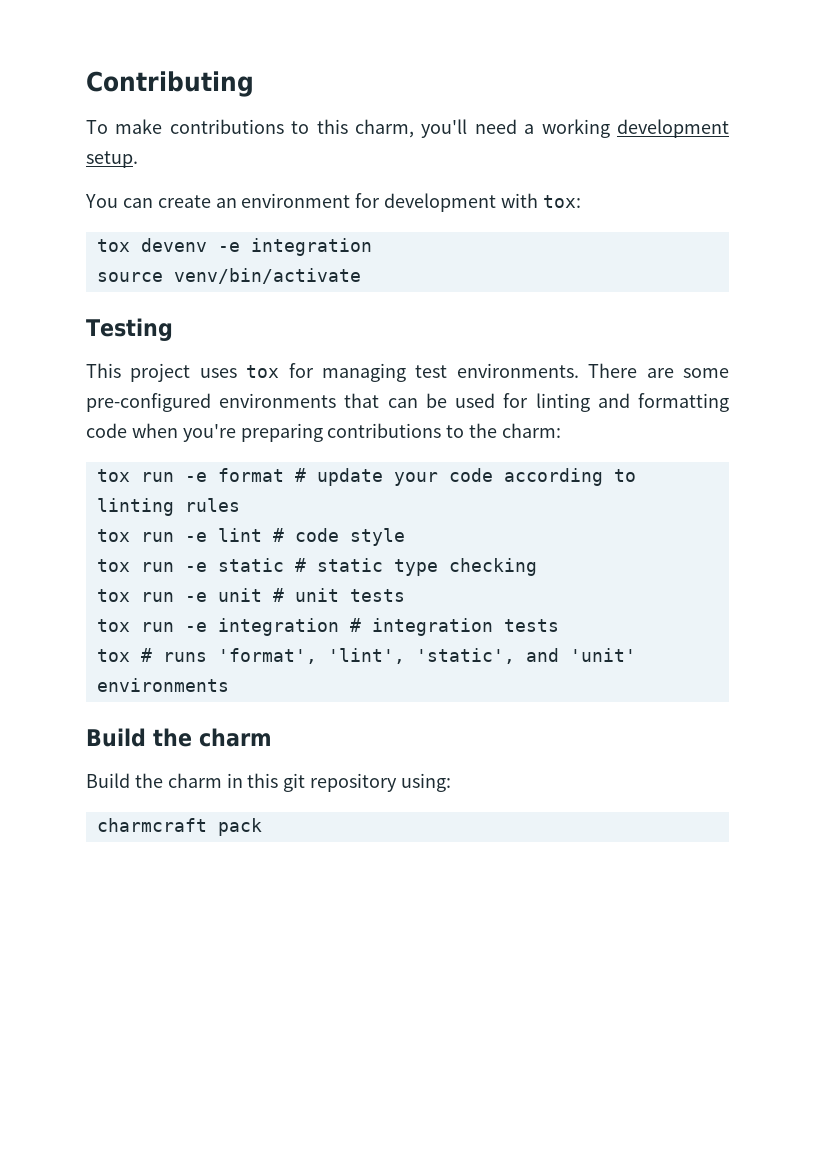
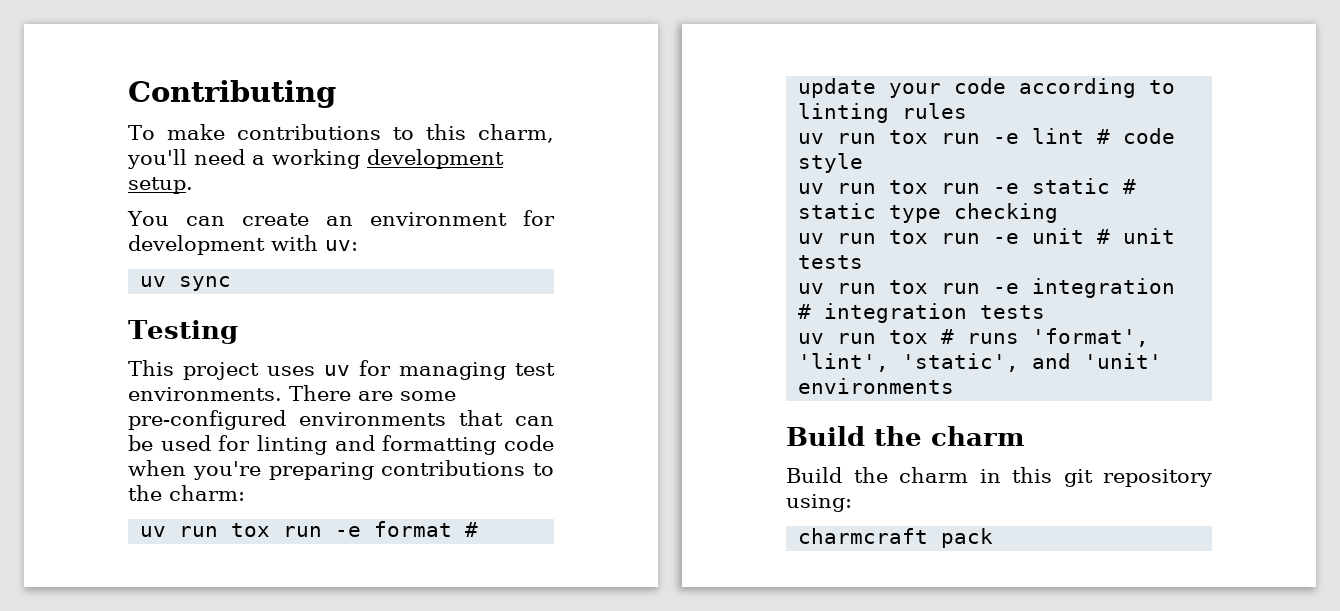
- You can create an environment for development with tox:
- tox devenv -e integration
- source venv/bin/activate
+ You can create an environment for development with uv:
+ uv sync
- This project uses tox for managing test environments.
+ This project uses uv for managing test environments.
- tox run -e format # update your code according to linting rules
+ uv run tox run -e format # update your code according to linting rules
- tox run -e lint # code style
+ uv run tox run -e lint # code style
- tox run -e static # static type checking
+ uv run tox run -e static # static type checking
- tox run -e unit # unit tests
+ uv run tox run -e unit # unit tests
- tox run -e integration # integration tests
+ uv run tox run -e integration # integration tests
- tox # runs 'format', 'lint', 'static', and 'unit' environments
+ uv run tox # runs 'format', 'lint', 'static', and 'unit' environments

